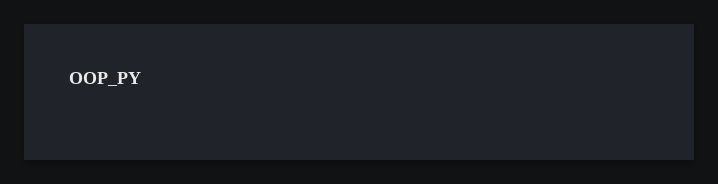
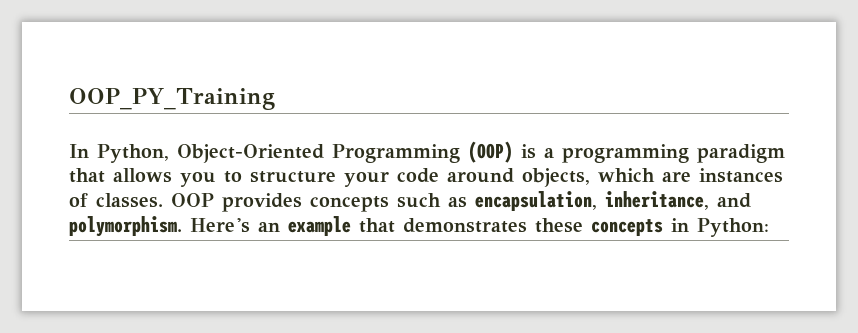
- OOP_PY
+ OOP_PY_Training
+ In Python, Object-Oriented Programming (OOP) is a programming paradigm that allows you to structure your code around objects, which are instances of classes. OOP provides concepts such as encapsulation, inheritance, and polymorphism. Here's an example that demonstrates these concepts in Python:

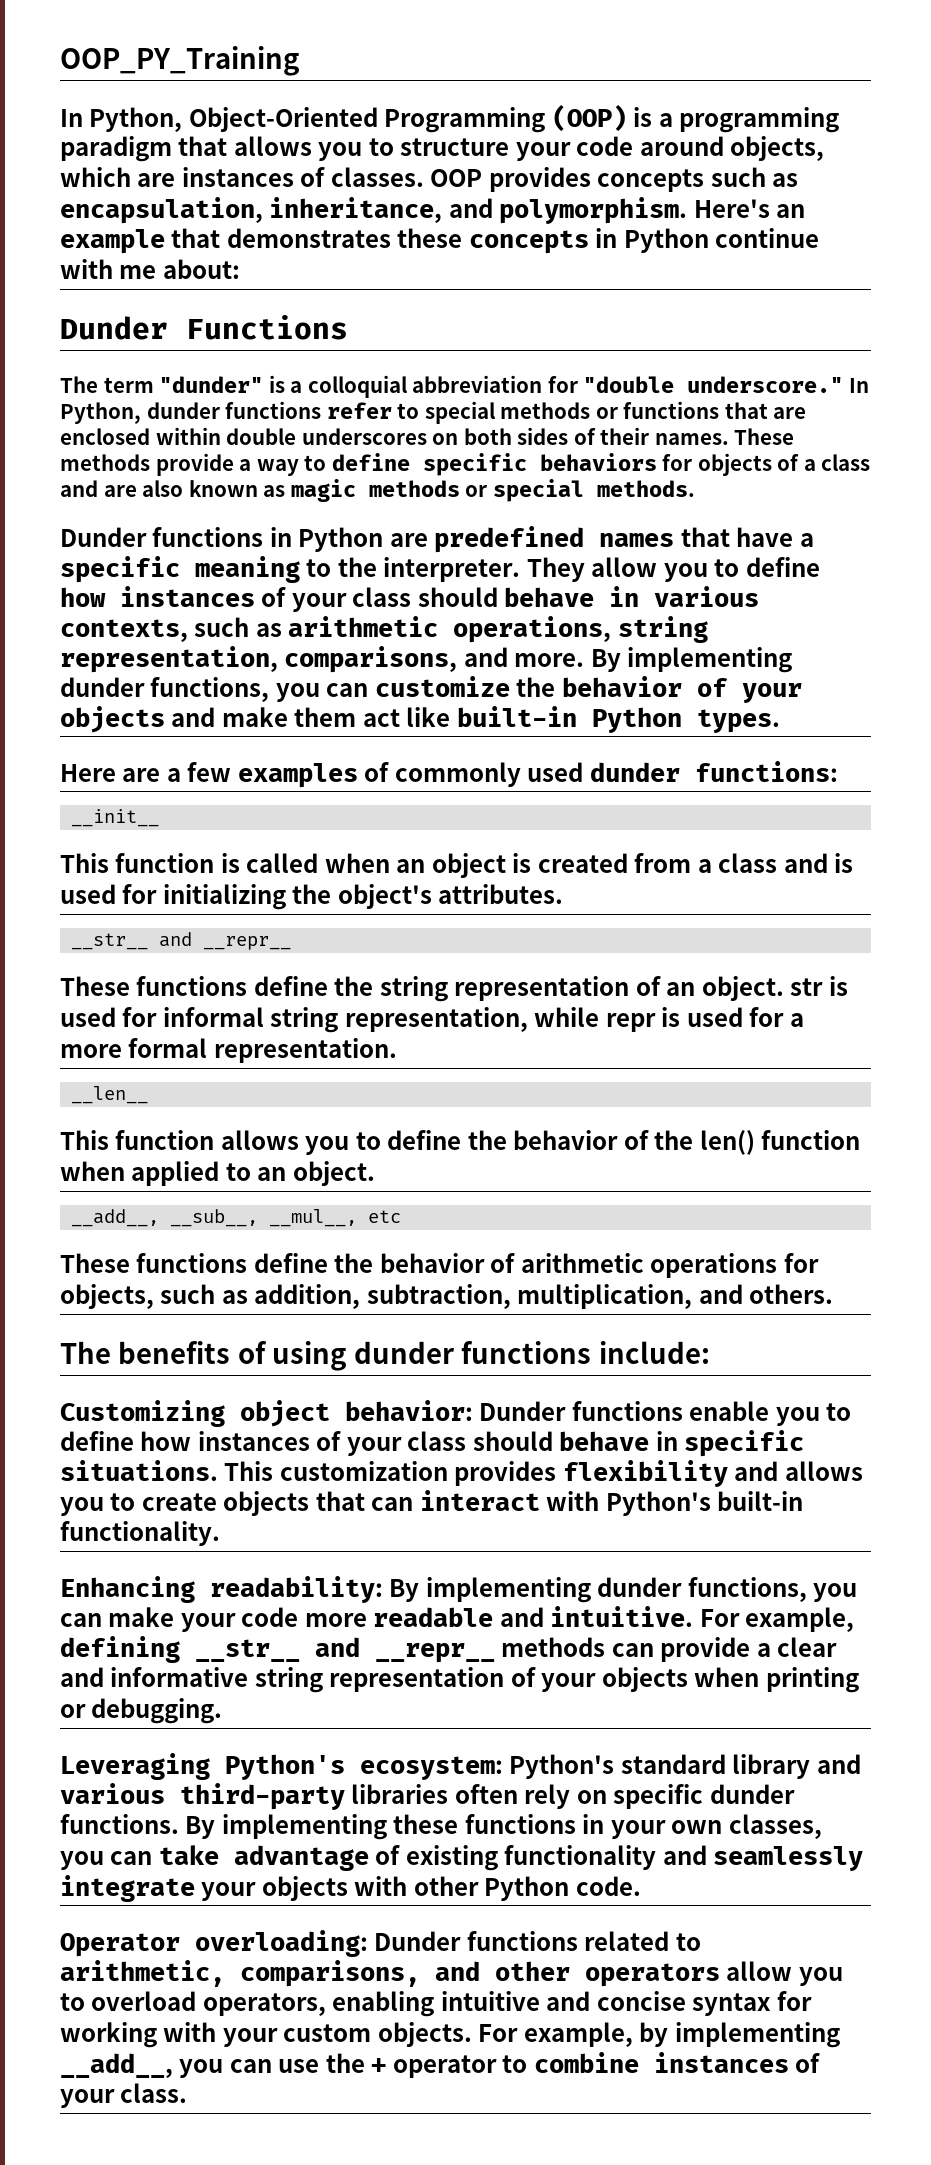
- Here's an example that demonstrates these concepts in Python:
+ Here's an example that demonstrates these concepts in Python continue with me about:
+ Dunder Functions
+ The term "dunder" is a colloquial abbreviation for "double underscore." In Python, dunder functions refer to special methods or functions that are enclosed within double underscores on both sides of their names. These methods provide a way to define specific behaviors for objects of a class and are also known as magic methods or special methods.
+ Dunder functions in Python are predefined names that have a specific meaning to the interpreter. They allow you to define how instances of your class should behave in various contexts, such as arithmetic operations, string representation, comparisons, and more. By implementing dunder functions, you can customize the behavior of your objects and make them act like built-in Python types.
+ Here are a few examples of commonly used dunder functions:
+ __init__
+ This function is called when an object is created from a class and is used for initializing the object's attributes.
+ __str__ and __repr__
+ These functions define the string representation of an object. str is used for informal string representation, while repr is used for a more formal representation.
+ __len__
+ This function allows you to define the behavior of the len() function when applied to an object.
+ __add__, __sub__, __mul__, etc
+ These functions define the behavior of arithmetic operations for objects, such as addition, subtraction, multiplication, and others.
+ The benefits of using dunder functions include:
+ Customizing object behavior: Dunder functions enable you to define how instances of your class should behave in specific situations. This customization provides flexibility and allows you to create objects that can interact with Python's built-in functionality.
+ Enhancing readability: By implementing dunder functions, you can make your code more readable and intuitive. For example, defining __str__ and __repr__ methods can provide a clear and informative string representation of your objects when printing or debugging.
+ Leveraging Python's ecosystem: Python's standard library and various third-party libraries often rely on specific dunder functions. By implementing these functions in your own classes, you can take advantage of existing functionality and seamlessly integrate your objects with other Python code.
+ Operator overloading: Dunder functions related to arithmetic, comparisons, and other operators allow you to overload operators, enabling intuitive and concise syntax for working with your custom objects. For example, by implementing __add__, you can use the + operator to combine instances of your class.

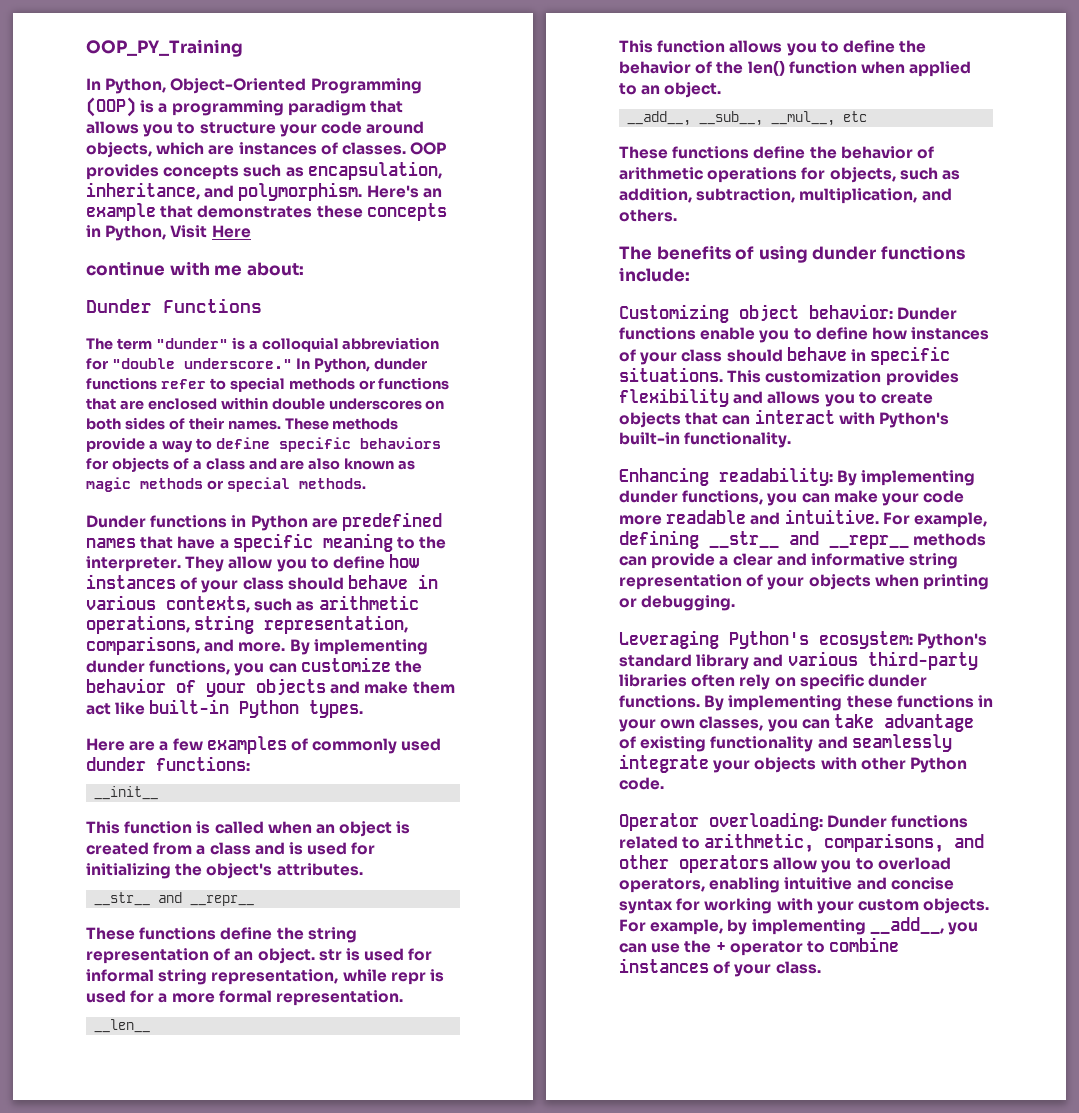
- Here's an example that demonstrates these concepts in Python continue with me about:
+ Here's an example that demonstrates these concepts in Python, Visit Here
+ continue with me about:

